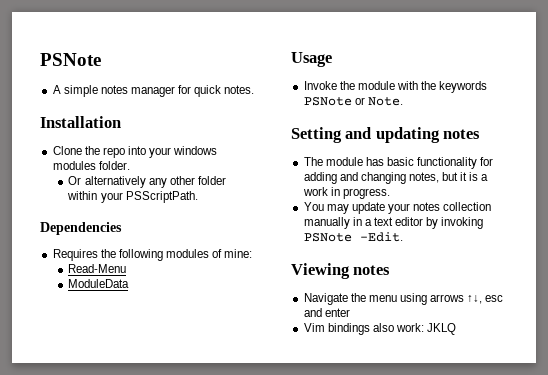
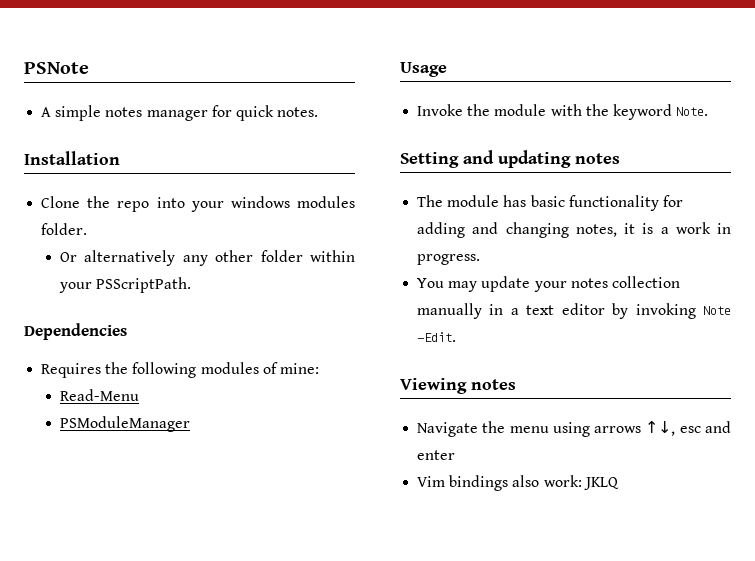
- ModuleData
+ PSModuleManager
- Invoke the module with the keywords PSNote or Note.
+ Invoke the module with the keyword Note.
- The module has basic functionality for adding and changing notes, but it is a work in progress.
+ The module has basic functionality for adding and changing notes, it is a work in progress.
- You may update your notes collection manually in a text editor by invoking PSNote -Edit.
+ You may update your notes collection manually in a text editor by invoking Note -Edit.

